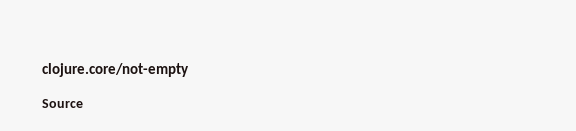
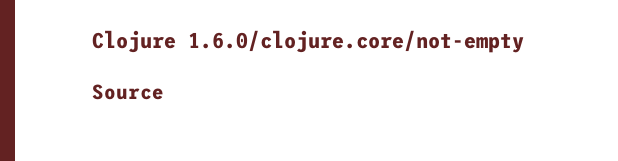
- clojure.core/not-empty
+ Clojure 1.6.0/clojure.core/not-empty

